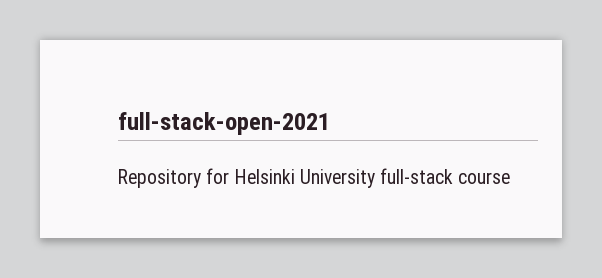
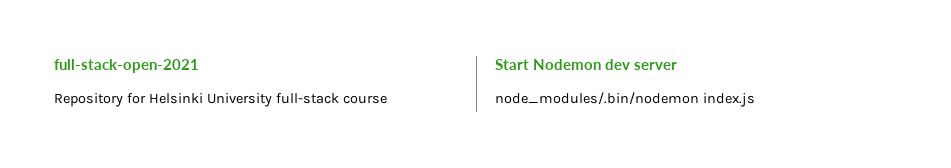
+ Start Nodemon dev server
+ node_modules/.bin/nodemon index.js

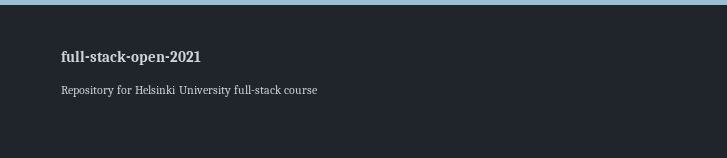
- Start Nodemon dev server
- node_modules/.bin/nodemon index.js

